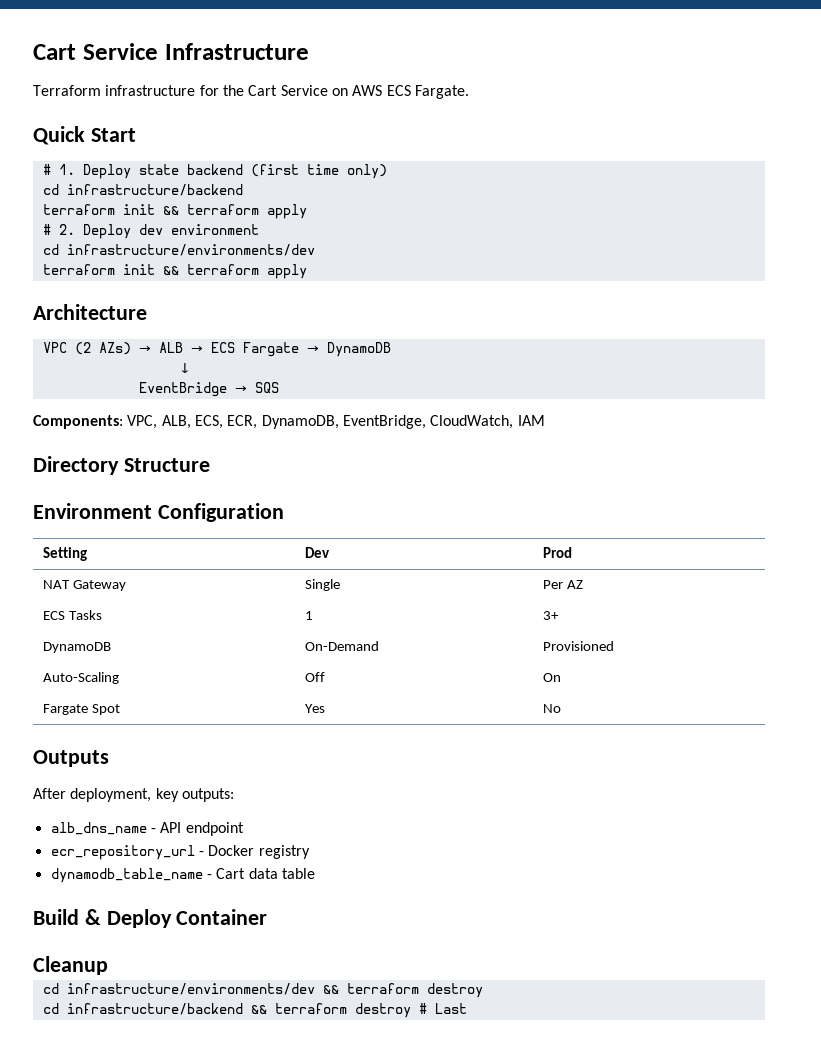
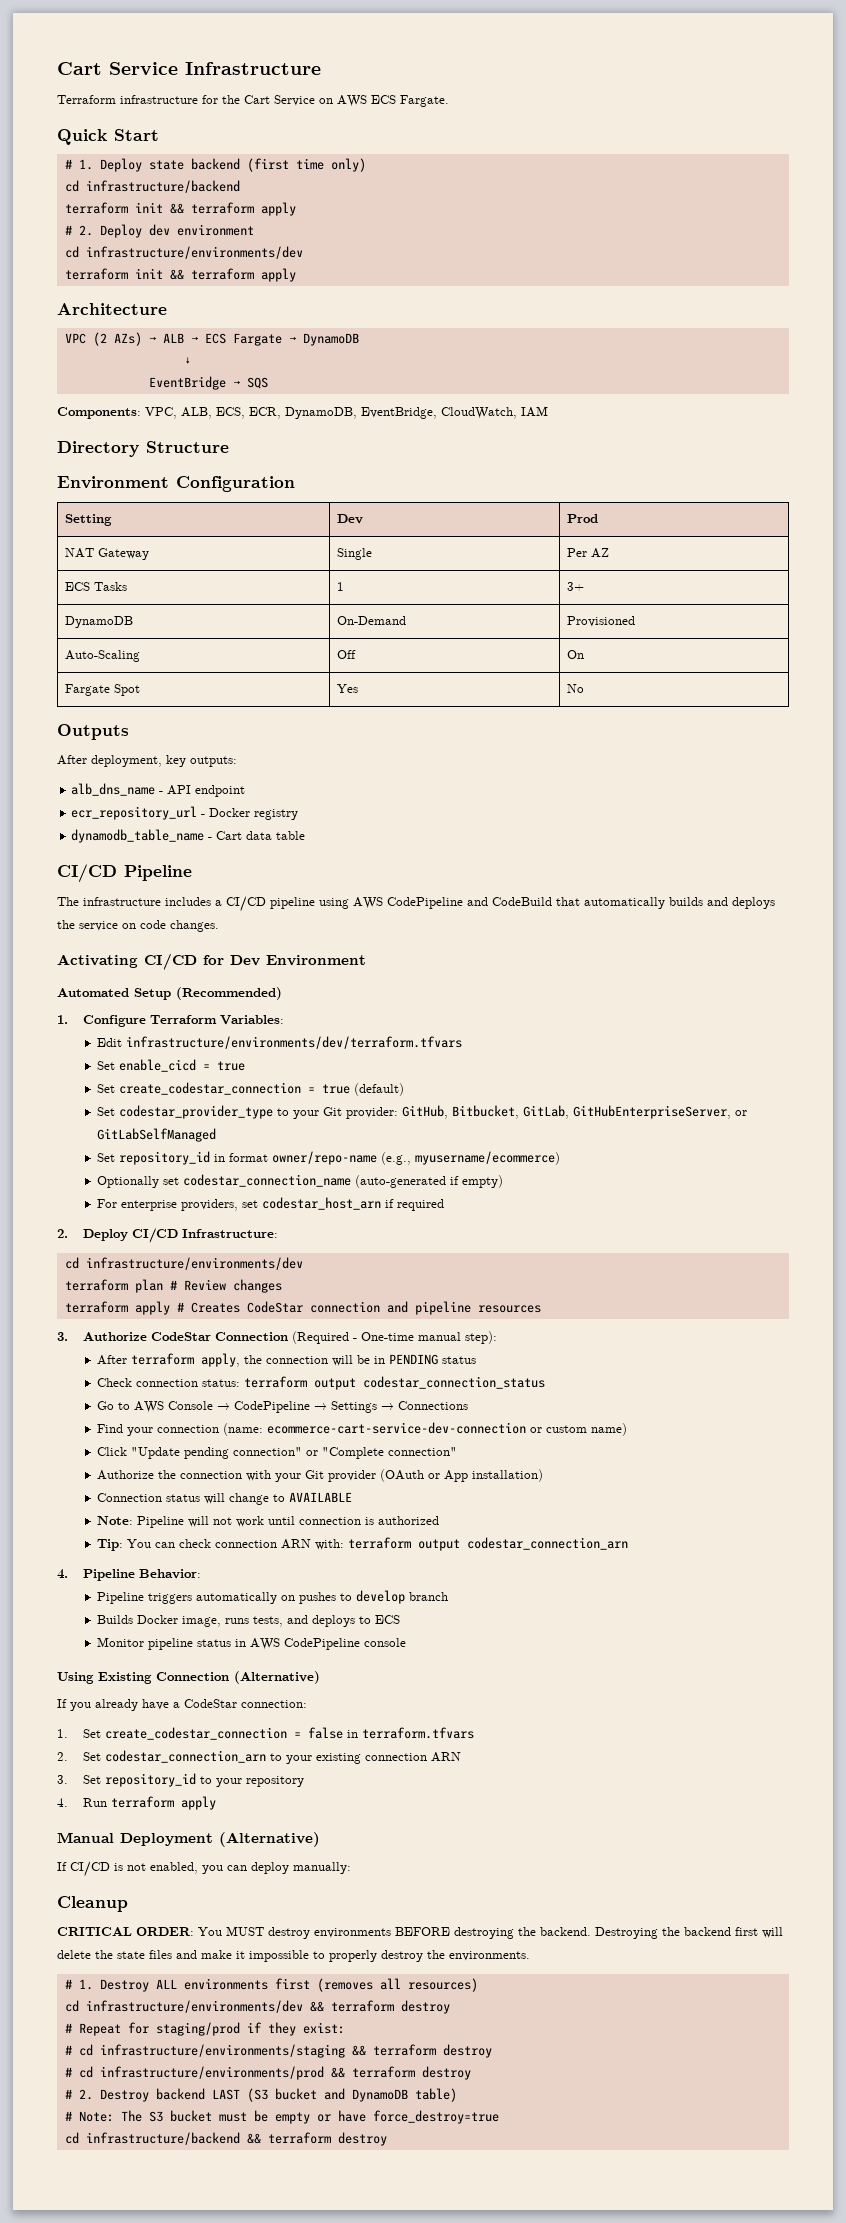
- Build & Deploy Container
+ CI/CD Pipeline
+ The infrastructure includes a CI/CD pipeline using AWS CodePipeline and CodeBuild that automatically builds and deploys the service on code changes.
+ Activating CI/CD for Dev Environment
+ Automated Setup (Recommended)
+ 1. Configure Terraform Variables:
+ Edit infrastructure/environments/dev/terraform.tfvars
+ Set enable_cicd = true
+ Set create_codestar_connection = true (default)
+ Set codestar_provider_type to your Git provider: GitHub, Bitbucket, GitLab, GitHubEnterpriseServer, or GitLabSelfManaged
+ Set repository_id in format owner/repo-name (e.g., myusername/ecommerce)
+ Optionally set codestar_connection_name (auto-generated if empty)
+ For enterprise providers, set codestar_host_arn if required
+ 2. Deploy CI/CD Infrastructure:
+ cd infrastructure/environments/dev
+ terraform plan # Review changes
+ terraform apply # Creates CodeStar connection and pipeline resources
+ 3. Authorize CodeStar Connection (Required - One-time manual step):
+ After terraform apply, the connection will be in PENDING status
+ Check connection status: terraform output codestar_connection_status
+ Go to AWS Console → CodePipeline → Settings → Connections
+ Find your connection (name: ecommerce-cart-service-dev-connection or custom name)
+ Click "Update pending connection" or "Complete connection"
+ Authorize the connection with your Git provider (OAuth or App installation)
+ Connection status will change to AVAILABLE
+ Note: Pipeline will not work until connection is authorized
+ Tip: You can check connection ARN with: terraform output codestar_connection_arn
+ 4. Pipeline Behavior:
+ Pipeline triggers automatically on pushes to develop branch
+ Builds Docker image, runs tests, and deploys to ECS
+ Monitor pipeline status in AWS CodePipeline console
+ Using Existing Connection (Alternative)
+ If you already have a CodeStar connection:
+ 1. Set create_codestar_connection = false in terraform.tfvars
+ 2. Set codestar_connection_arn to your existing connection ARN
+ 3. Set repository_id to your repository
+ 4. Run terraform apply
+ Manual Deployment (Alternative)
+ If CI/CD is not enabled, you can deploy manually:
  Cleanup
+ CRITICAL ORDER: You MUST destroy environments BEFORE destroying the backend. Destroying the backend first will delete the state files and make it impossible to properly destroy the environments.
+ # 1. Destroy ALL environments first (removes all resources)
+ # Repeat for staging/prod if they exist:
+ # cd infrastructure/environments/staging && terraform destroy
+ # cd infrastructure/environments/prod && terraform destroy
+ # 2. Destroy backend LAST (S3 bucket and DynamoDB table)
+ # Note: The S3 bucket must be empty or have force_destroy=true
- cd infrastructure/backend && terraform destroy # Last
+ cd infrastructure/backend && terraform destroy

